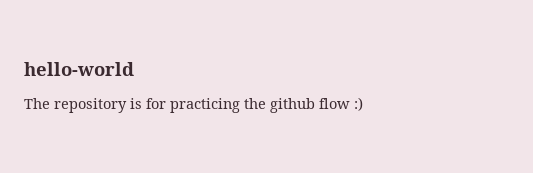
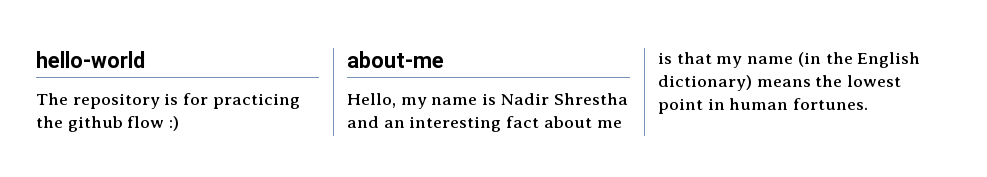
+ about-me
+ Hello, my name is Nadir Shrestha and an interesting fact about me is that my name (in the English dictionary) means the lowest point in human fortunes.

